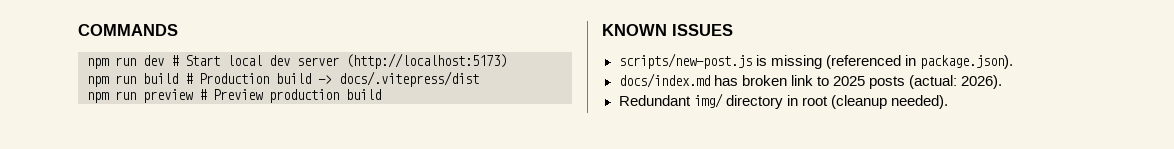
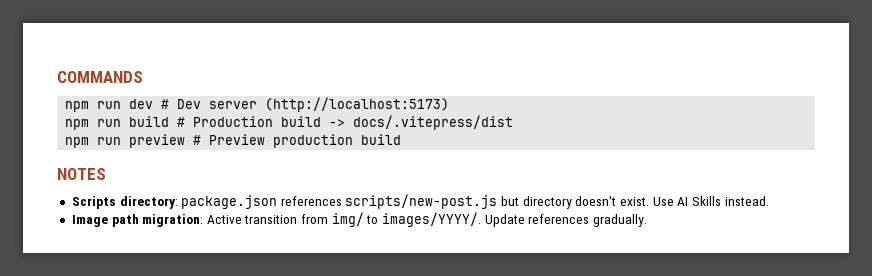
- npm run dev # Start local dev server (http://localhost:5173)
+ npm run dev # Dev server (http://localhost:5173)
- KNOWN ISSUES
- scripts/new-post.js is missing (referenced in package.json).
- docs/index.md has broken link to 2025 posts (actual: 2026).
- Redundant img/ directory in root (cleanup needed).
+ NOTES
+ Scripts directory: package.json references scripts/new-post.js but directory doesn't exist. Use AI Skills instead.
+ Image path migration: Active transition from img/ to images/YYYY/. Update references gradually.

